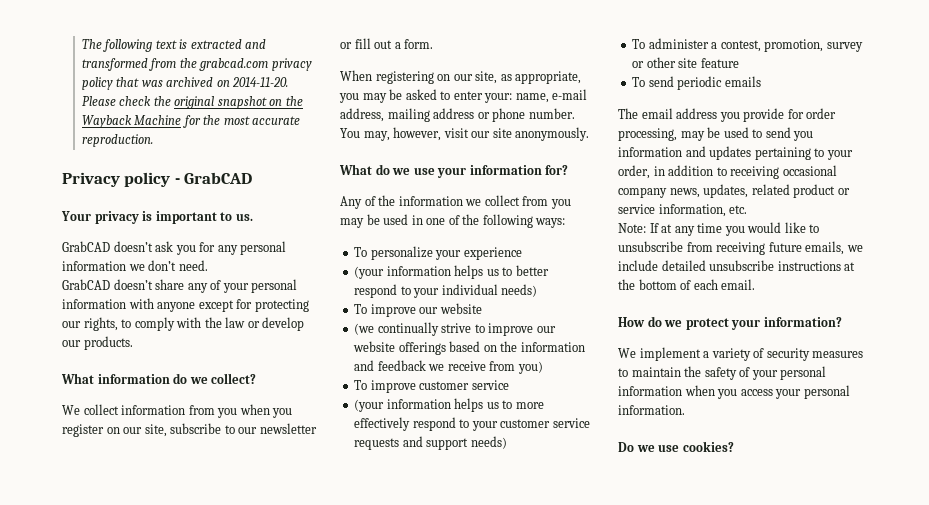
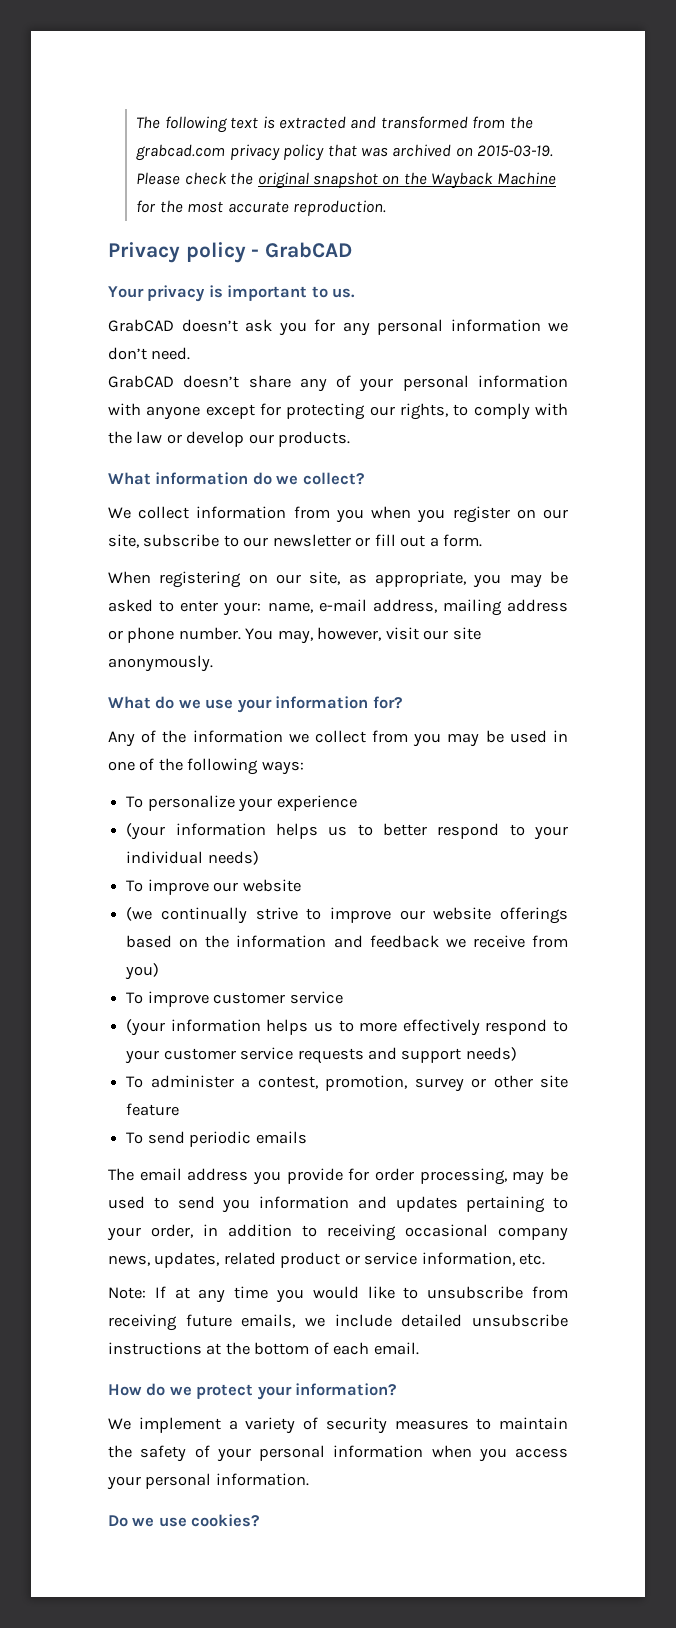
- The following text is extracted and transformed from the grabcad.com privacy policy that was archived on 2014-11-20.
+ The following text is extracted and transformed from the grabcad.com privacy policy that was archived on 2015-03-19.

